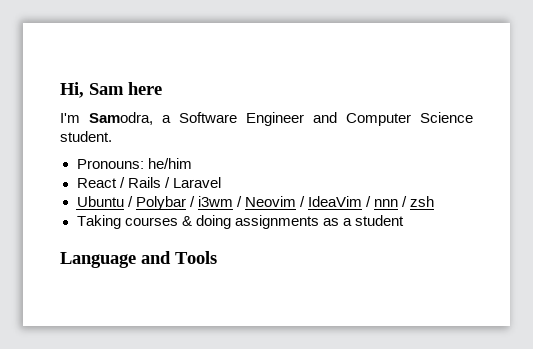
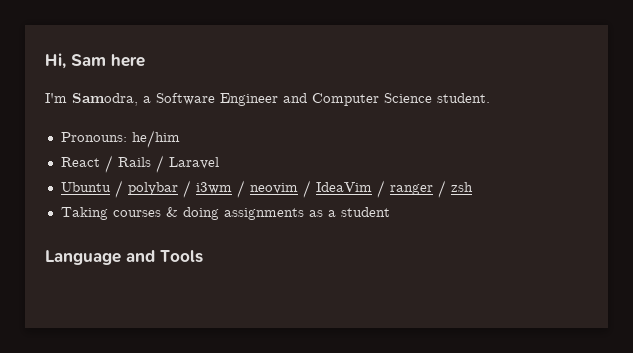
- Ubuntu / Polybar / i3wm / Neovim / IdeaVim / nnn / zsh
+ Ubuntu / polybar / i3wm / neovim / IdeaVim / ranger / zsh

